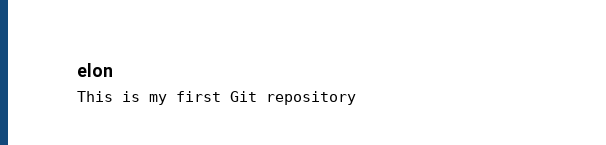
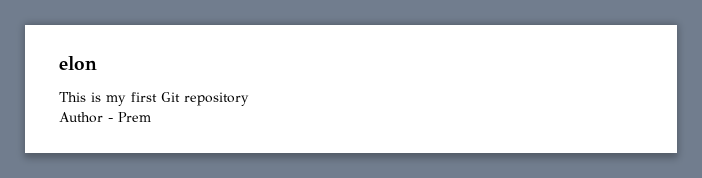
+ Author - Prem

